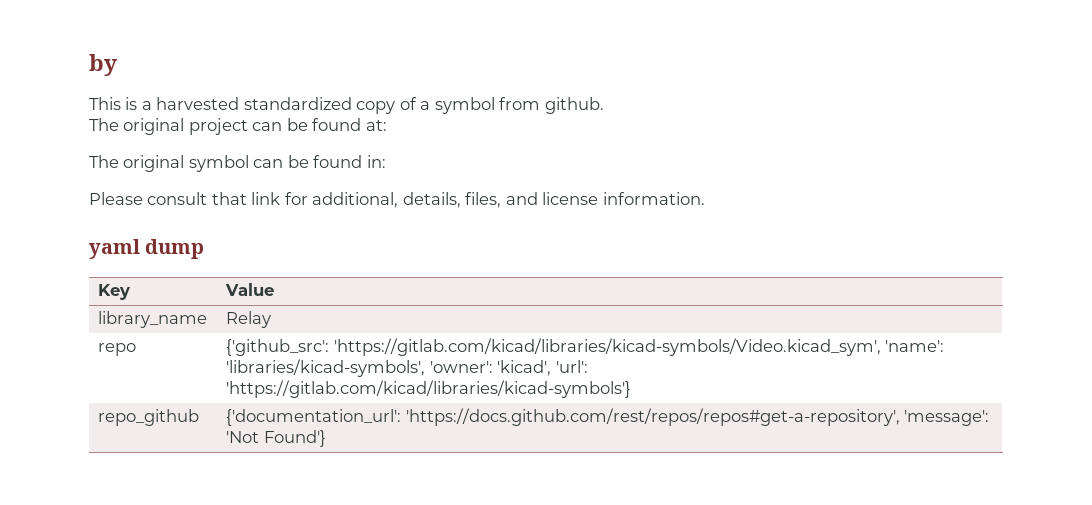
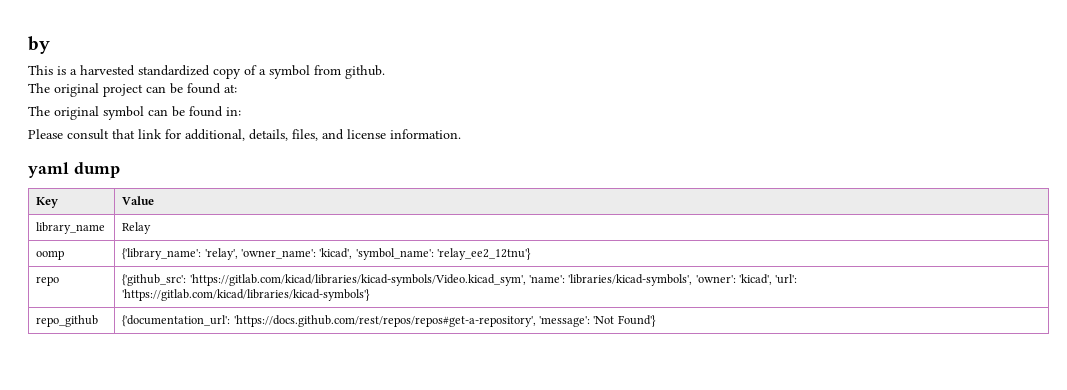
+ oomp | {'library_name': 'relay', 'owner_name': 'kicad', 'symbol_name': 'relay_ee2_12tnu'}

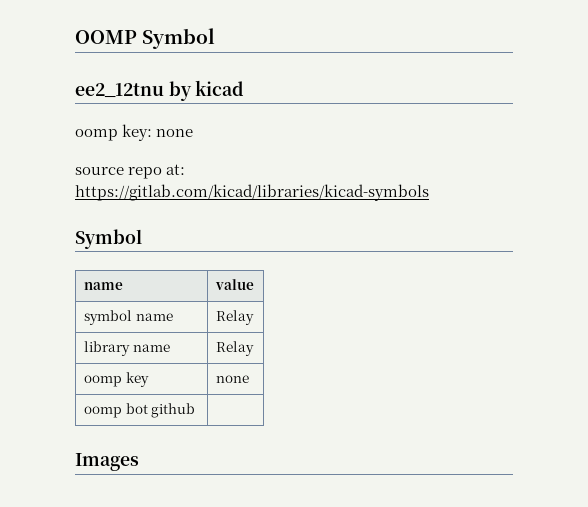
- by
- This is a harvested standardized copy of a symbol from github.
- The original project can be found at:
- The original symbol can be found in:
- Please consult that link for additional, details, files, and license information.
- yaml dump
- Key | Value
- library_name | Relay
- oomp | {'library_name': 'relay', 'owner_name': 'kicad', 'symbol_name': 'relay_ee2_12tnu'}
- repo | {'github_src': 'https://gitlab.com/kicad/libraries/kicad-symbols/Video.kicad_sym', 'name': 'libraries/kicad-symbols', 'owner': 'kicad', 'url': 'https://gitlab.com/kicad/libraries/kicad-symbols'}
- repo_github | {'documentation_url': 'https://docs.github.com/rest/repos/repos#get-a-repository', 'message': 'Not Found'}
+ OOMP Symbol
+ ee2_12tnu by kicad
+ oomp key: none
+ source repo at: https://gitlab.com/kicad/libraries/kicad-symbols
+ Symbol
+ name | value
+ symbol name | Relay
+ library name | Relay
+ oomp key | none
+ oomp bot github |
+ Images

